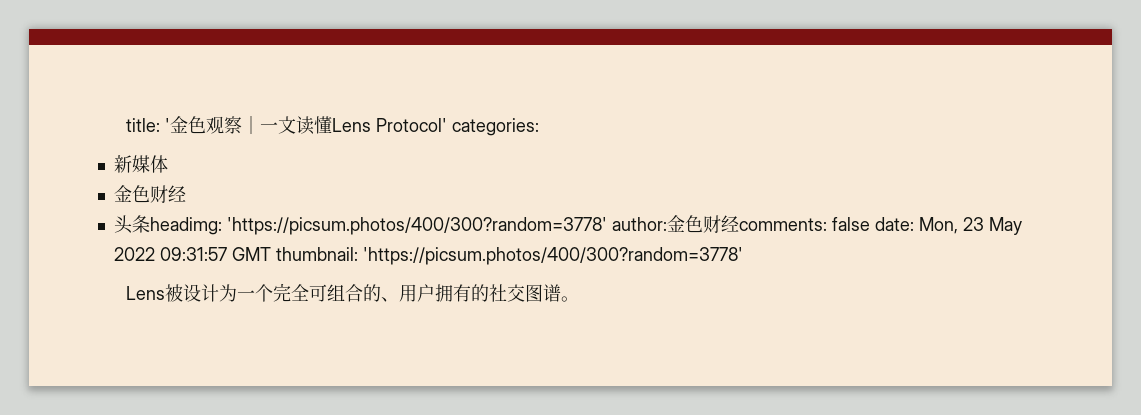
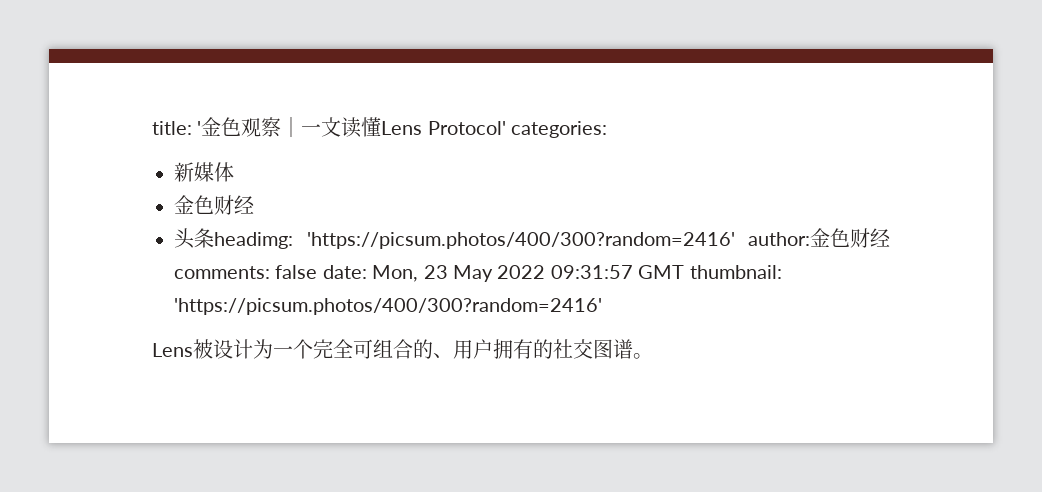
- 头条headimg: 'https://picsum.photos/400/300?random=3778' author:金色财经comments: false date: Mon, 23 May 2022 09:31:57 GMT thumbnail: 'https://picsum.photos/400/300?random=3778'
+ 头条headimg: 'https://picsum.photos/400/300?random=2416' author:金色财经comments: false date: Mon, 23 May 2022 09:31:57 GMT thumbnail: 'https://picsum.photos/400/300?random=2416'

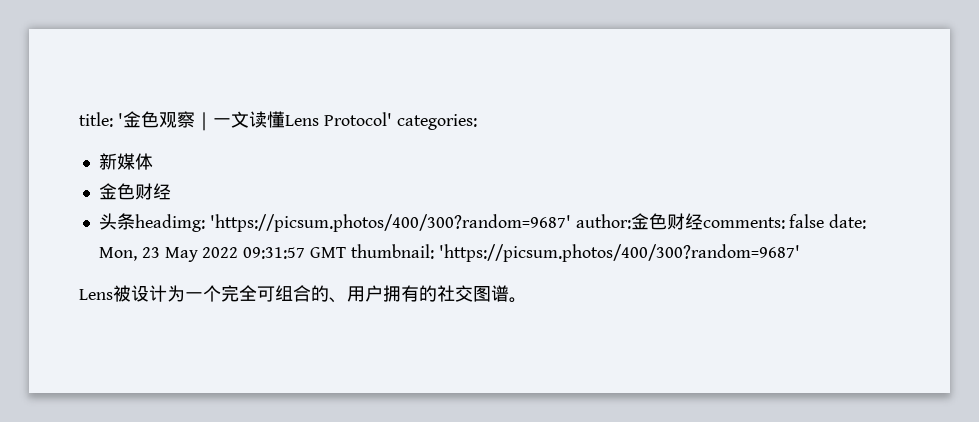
- 头条headimg: 'https://picsum.photos/400/300?random=2416' author:金色财经comments: false date: Mon, 23 May 2022 09:31:57 GMT thumbnail: 'https://picsum.photos/400/300?random=2416'
+ 头条headimg: 'https://picsum.photos/400/300?random=9687' author:金色财经comments: false date: Mon, 23 May 2022 09:31:57 GMT thumbnail: 'https://picsum.photos/400/300?random=9687'

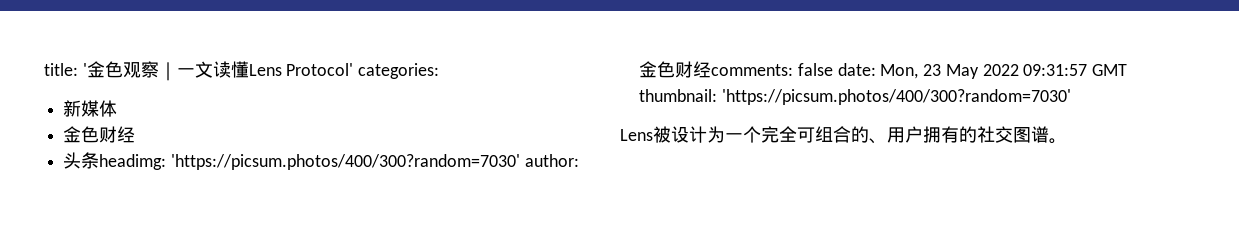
- 头条headimg: 'https://picsum.photos/400/300?random=9687' author:金色财经comments: false date: Mon, 23 May 2022 09:31:57 GMT thumbnail: 'https://picsum.photos/400/300?random=9687'
+ 头条headimg: 'https://picsum.photos/400/300?random=7030' author:金色财经comments: false date: Mon, 23 May 2022 09:31:57 GMT thumbnail: 'https://picsum.photos/400/300?random=7030'

